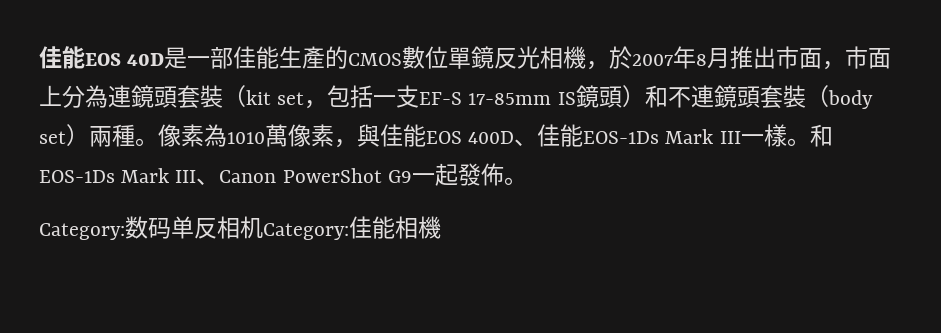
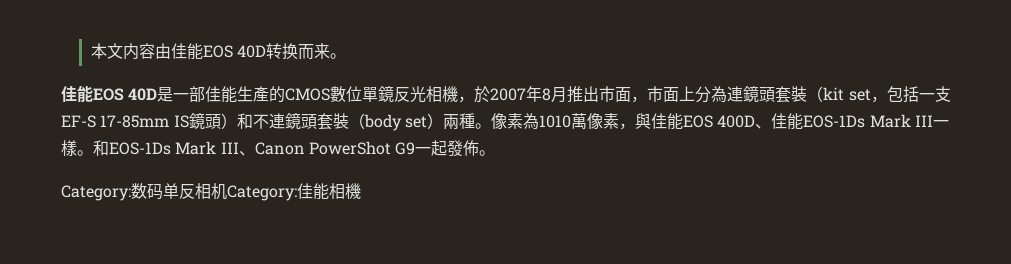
+ 本文内容由佳能EOS 40D转换而来。

